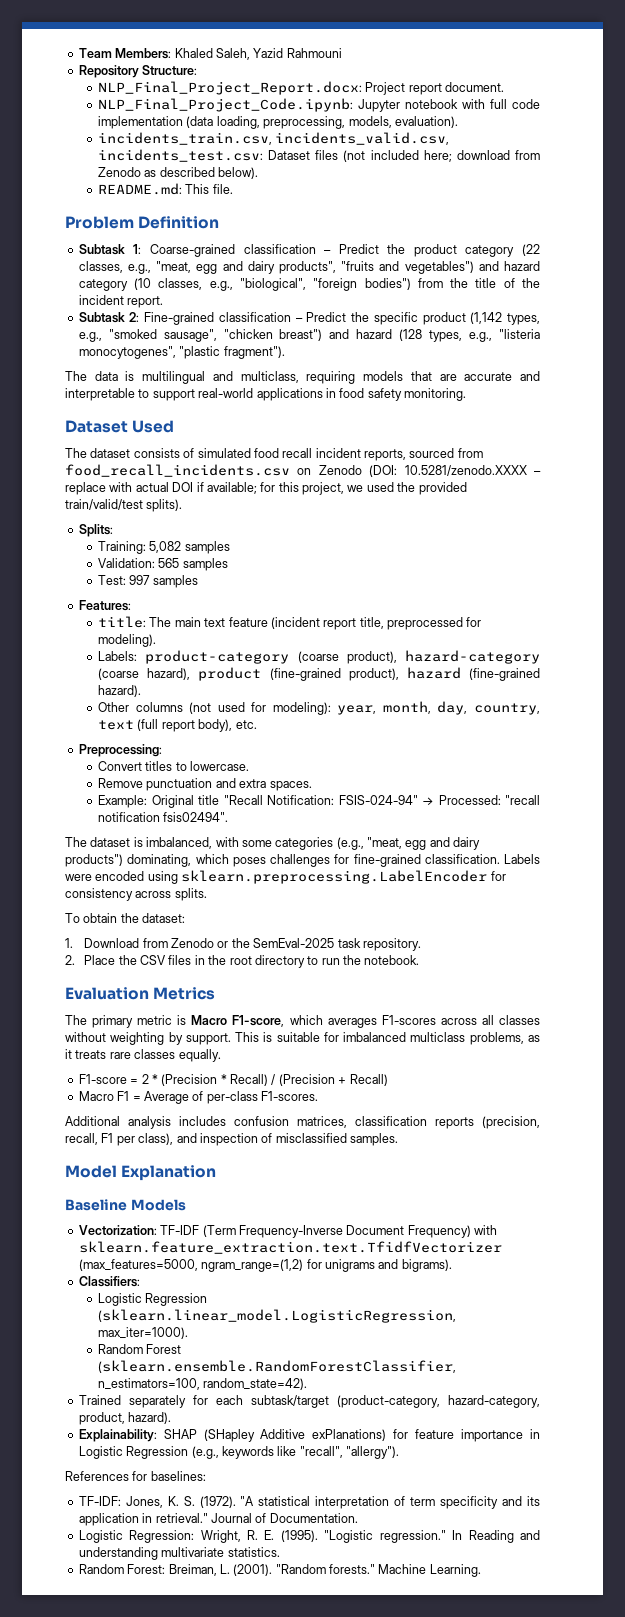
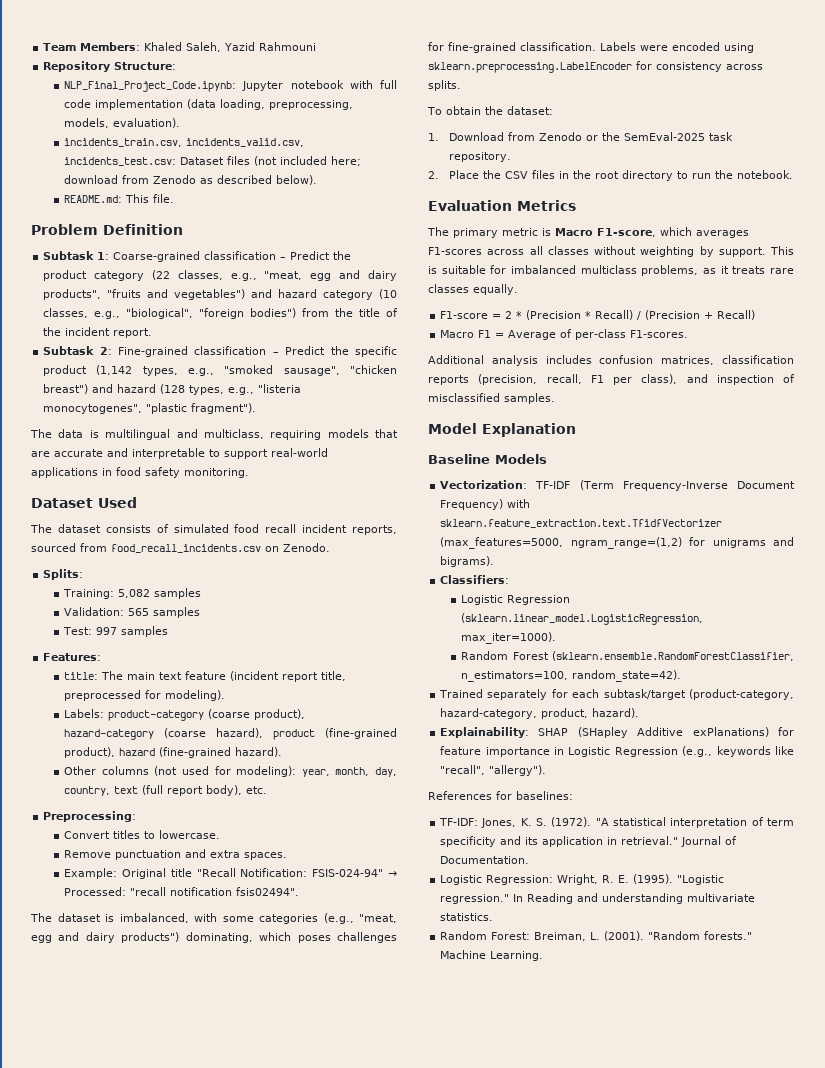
- NLP_Final_Project_Report.docx: Project report document.
- The dataset consists of simulated food recall incident reports, sourced from food_recall_incidents.csv on Zenodo (DOI: 10.5281/zenodo.XXXX – replace with actual DOI if available; for this project, we used the provided train/valid/test splits).
+ The dataset consists of simulated food recall incident reports, sourced from food_recall_incidents.csv on Zenodo.

